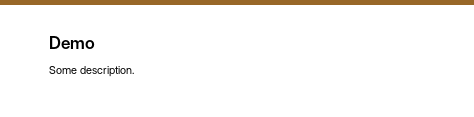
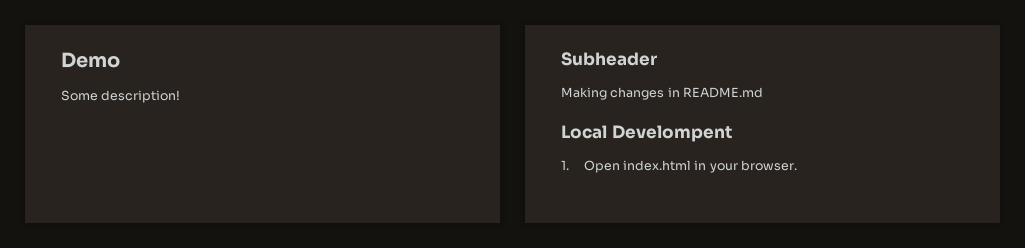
- Some description.
+ Some description!
+ Subheader
+ Making changes in README.md
+ Local Develompent
+ 1. Open index.html in your browser.

